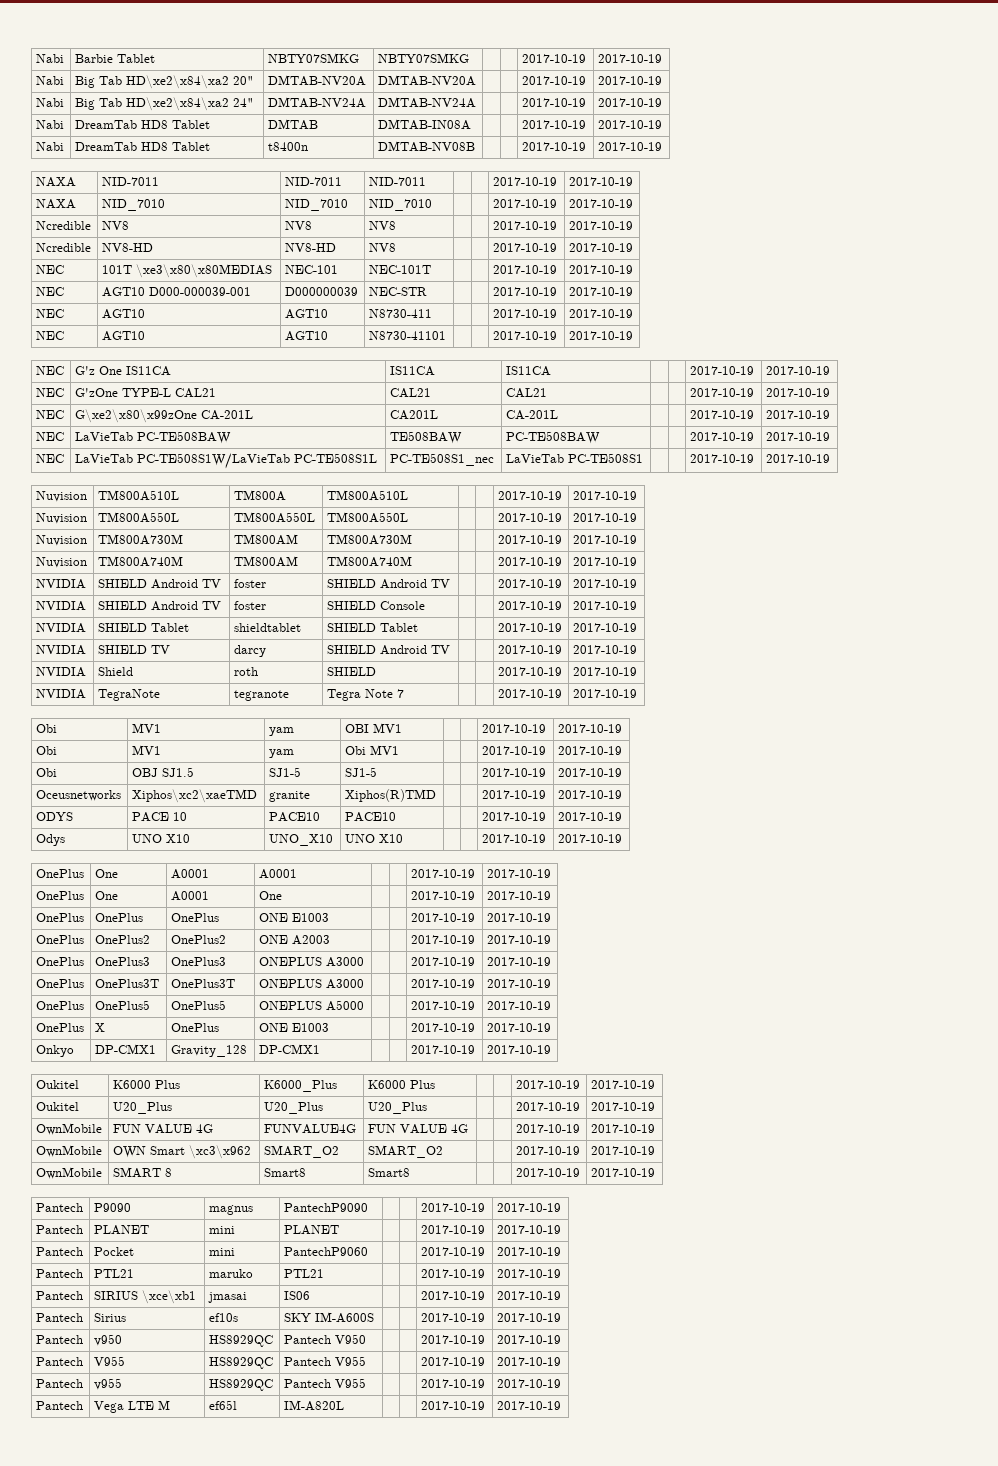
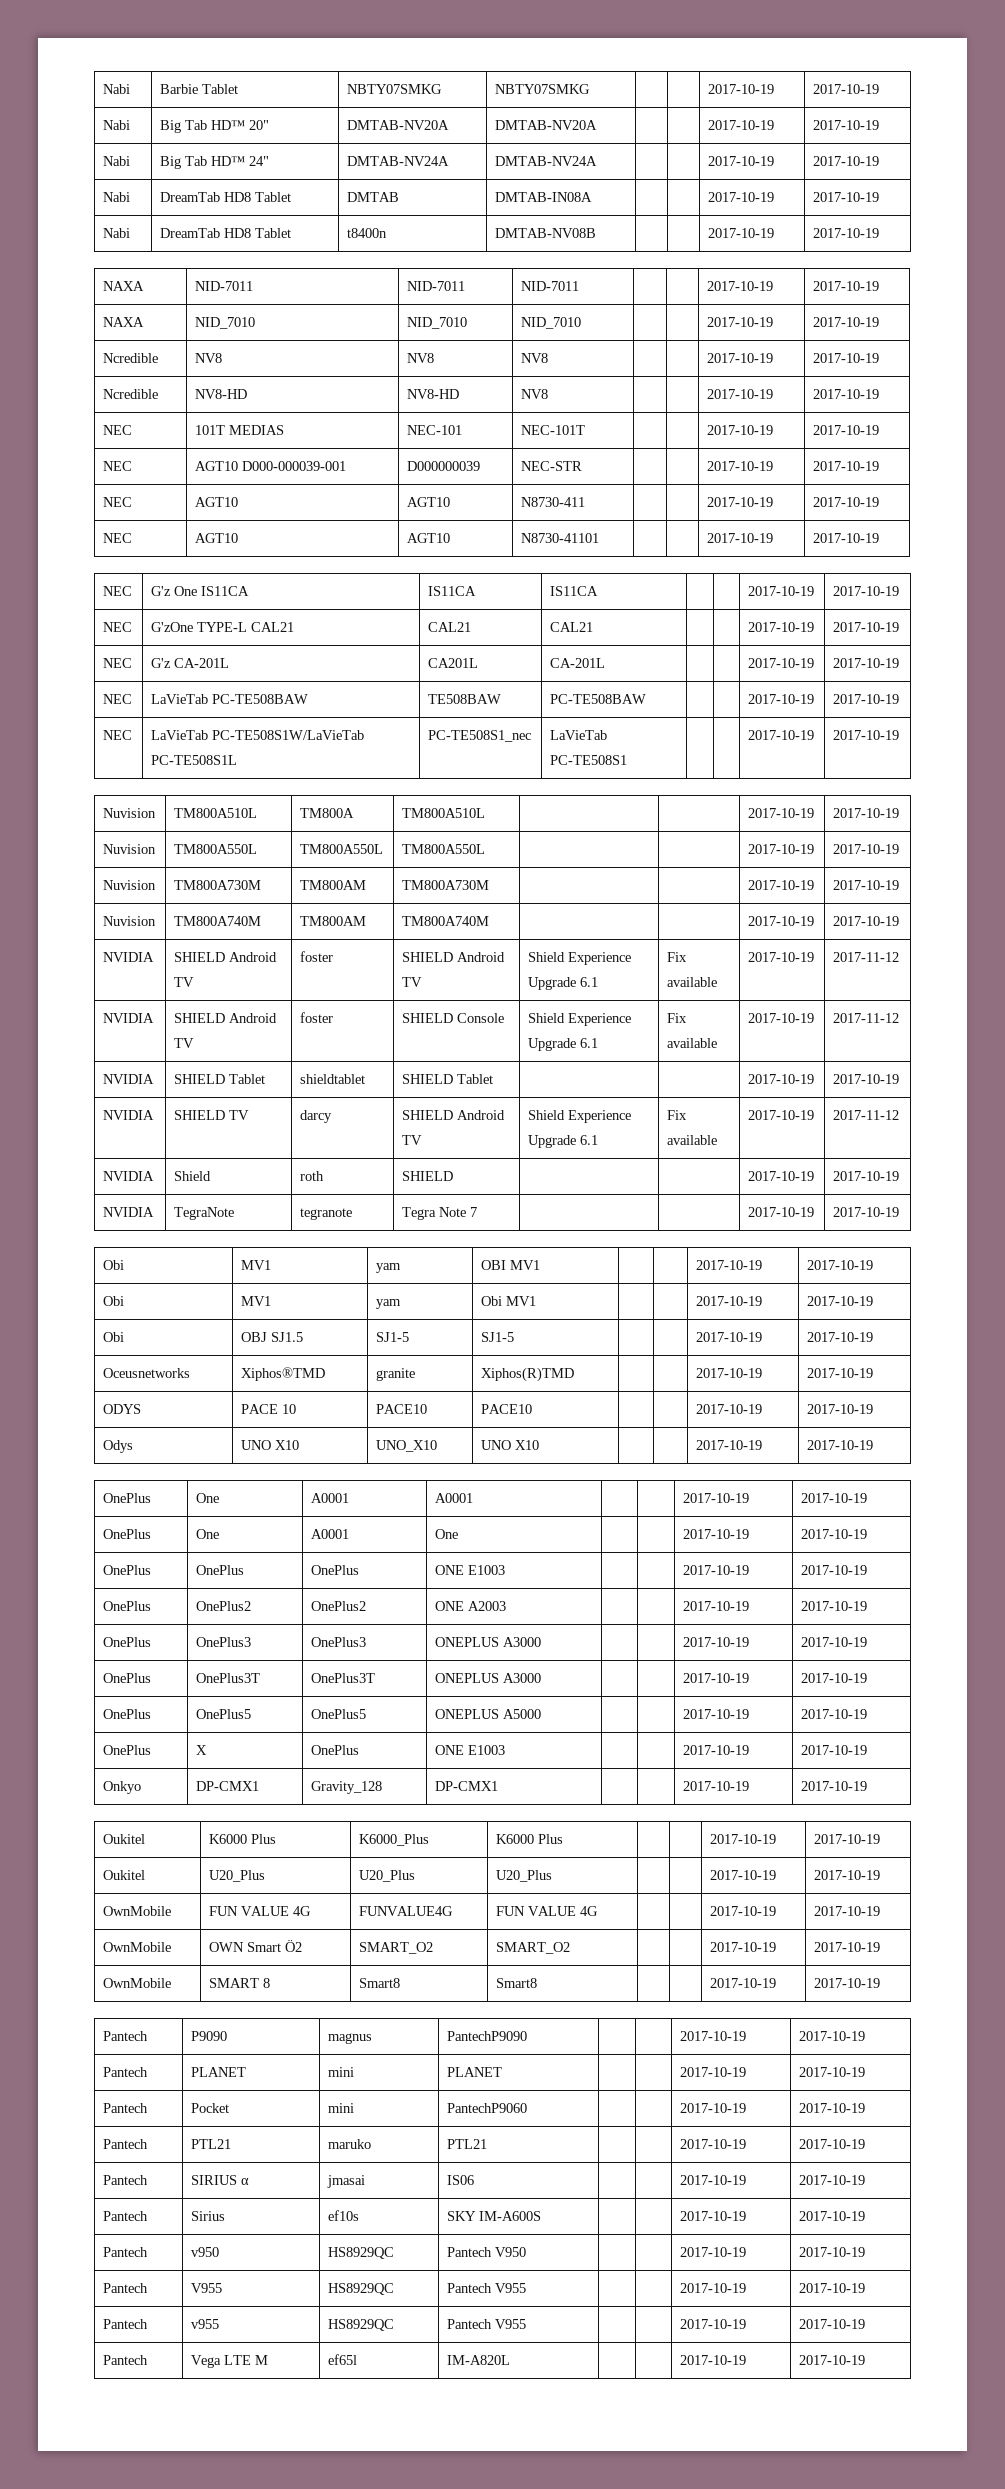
- Nabi | Big Tab HD\xe2\x84\xa2 20" | DMTAB-NV20A | DMTAB-NV20A | | | 2017-10-19 | 2017-10-19
+ Nabi | Big Tab HD™ 20" | DMTAB-NV20A | DMTAB-NV20A | | | 2017-10-19 | 2017-10-19
- Nabi | Big Tab HD\xe2\x84\xa2 24" | DMTAB-NV24A | DMTAB-NV24A | | | 2017-10-19 | 2017-10-19
+ Nabi | Big Tab HD™ 24" | DMTAB-NV24A | DMTAB-NV24A | | | 2017-10-19 | 2017-10-19
- NEC | 101T \xe3\x80\x80MEDIAS | NEC-101 | NEC-101T | | | 2017-10-19 | 2017-10-19
+ NEC | 101T MEDIAS | NEC-101 | NEC-101T | | | 2017-10-19 | 2017-10-19
- NEC | G\xe2\x80\x99zOne CA-201L | CA201L | CA-201L | | | 2017-10-19 | 2017-10-19
+ NEC | G'z CA-201L | CA201L | CA-201L | | | 2017-10-19 | 2017-10-19
- NVIDIA | SHIELD Android TV | foster | SHIELD Android TV | | | 2017-10-19 | 2017-10-19
+ NVIDIA | SHIELD Android TV | foster | SHIELD Android TV | Shield Experience Upgrade 6.1 | Fix available | 2017-10-19 | 2017-11-12
- NVIDIA | SHIELD Android TV | foster | SHIELD Console | | | 2017-10-19 | 2017-10-19
+ NVIDIA | SHIELD Android TV | foster | SHIELD Console | Shield Experience Upgrade 6.1 | Fix available | 2017-10-19 | 2017-11-12
- NVIDIA | SHIELD TV | darcy | SHIELD Android TV | | | 2017-10-19 | 2017-10-19
+ NVIDIA | SHIELD TV | darcy | SHIELD Android TV | Shield Experience Upgrade 6.1 | Fix available | 2017-10-19 | 2017-11-12
- Oceusnetworks | Xiphos\xc2\xaeTMD | granite | Xiphos(R)TMD | | | 2017-10-19 | 2017-10-19
+ Oceusnetworks | Xiphos®TMD | granite | Xiphos(R)TMD | | | 2017-10-19 | 2017-10-19
- OwnMobile | OWN Smart \xc3\x962 | SMART_O2 | SMART_O2 | | | 2017-10-19 | 2017-10-19
+ OwnMobile | OWN Smart Ö2 | SMART_O2 | SMART_O2 | | | 2017-10-19 | 2017-10-19
- Pantech | SIRIUS \xce\xb1 | jmasai | IS06 | | | 2017-10-19 | 2017-10-19
+ Pantech | SIRIUS α | jmasai | IS06 | | | 2017-10-19 | 2017-10-19

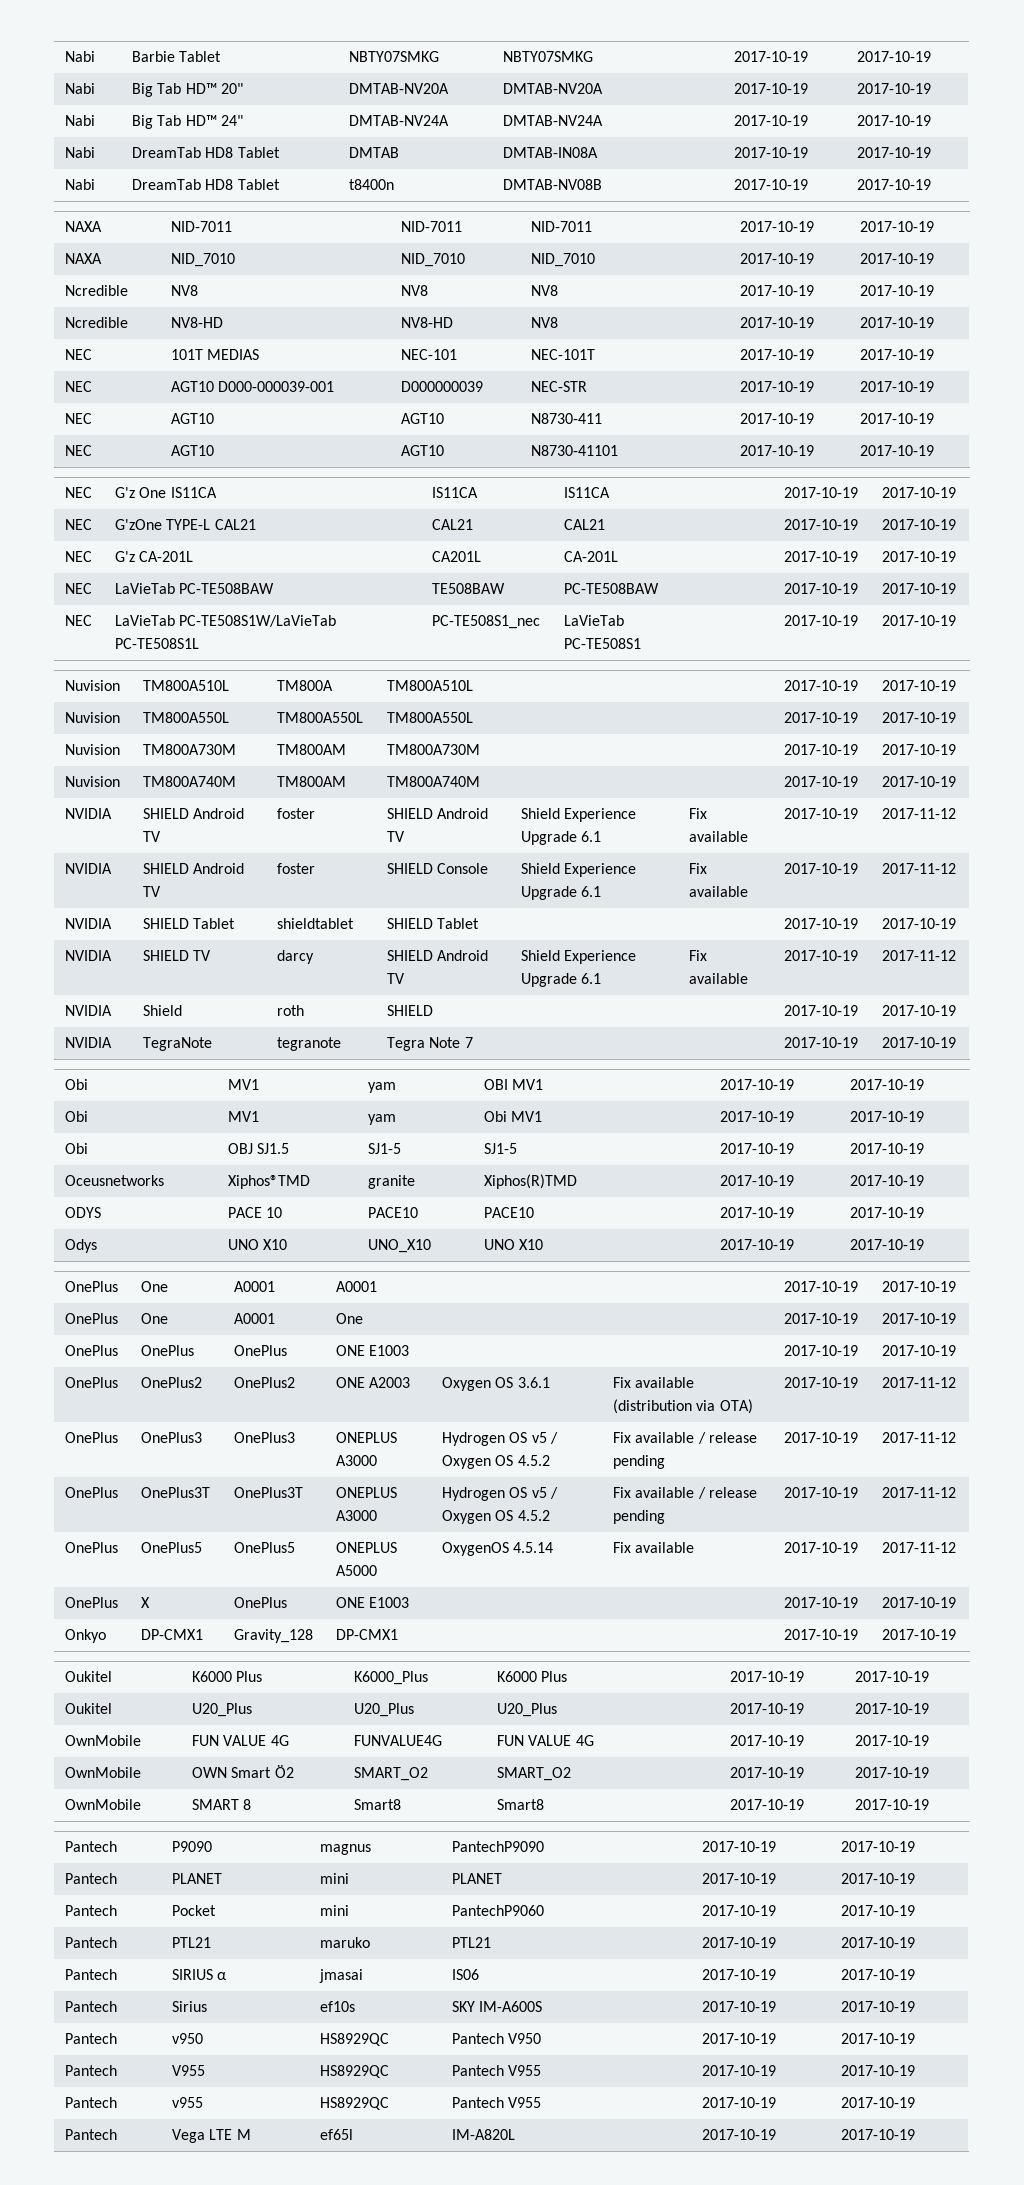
- OnePlus | OnePlus2 | OnePlus2 | ONE A2003 | | | 2017-10-19 | 2017-10-19
+ OnePlus | OnePlus2 | OnePlus2 | ONE A2003 | Oxygen OS 3.6.1 | Fix available (distribution via OTA) | 2017-10-19 | 2017-11-12
- OnePlus | OnePlus3 | OnePlus3 | ONEPLUS A3000 | | | 2017-10-19 | 2017-10-19
+ OnePlus | OnePlus3 | OnePlus3 | ONEPLUS A3000 | Hydrogen OS v5 / Oxygen OS 4.5.2 | Fix available / release pending | 2017-10-19 | 2017-11-12
- OnePlus | OnePlus3T | OnePlus3T | ONEPLUS A3000 | | | 2017-10-19 | 2017-10-19
+ OnePlus | OnePlus3T | OnePlus3T | ONEPLUS A3000 | Hydrogen OS v5 / Oxygen OS 4.5.2 | Fix available / release pending | 2017-10-19 | 2017-11-12
- OnePlus | OnePlus5 | OnePlus5 | ONEPLUS A5000 | | | 2017-10-19 | 2017-10-19
+ OnePlus | OnePlus5 | OnePlus5 | ONEPLUS A5000 | OxygenOS 4.5.14 | Fix available | 2017-10-19 | 2017-11-12

